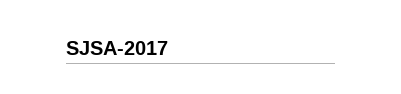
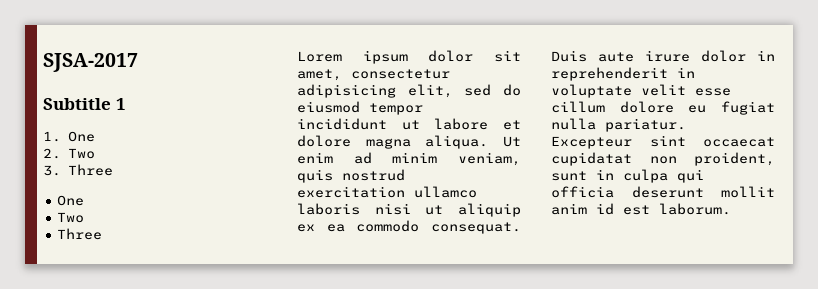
+ Subtitle 1
+ 1. One
+ 2. Two
+ 3. Three
+ One
+ Two
+ Three
+ Lorem ipsum dolor sit amet, consectetur adipisicing elit, sed do eiusmod tempor incididunt ut labore et dolore magna aliqua. Ut enim ad minim veniam, quis nostrud exercitation ullamco laboris nisi ut aliquip ex ea commodo consequat. Duis aute irure dolor in reprehenderit in voluptate velit esse cillum dolore eu fugiat nulla pariatur. Excepteur sint occaecat cupidatat non proident, sunt in culpa qui officia deserunt mollit anim id est laborum.

